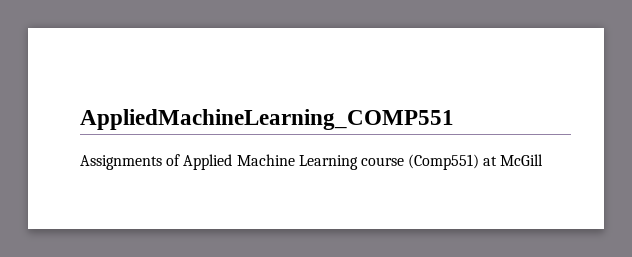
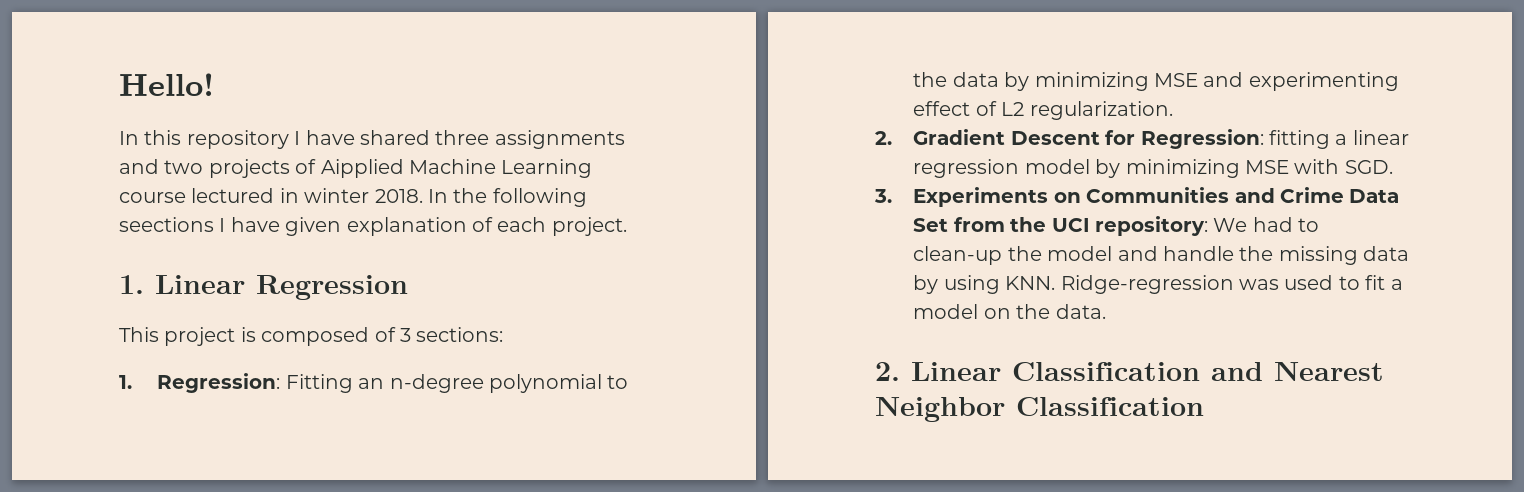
- AppliedMachineLearning_COMP551
- Assignments of Applied Machine Learning course (Comp551) at McGill
+ Hello!
+ In this repository I have shared three assignments and two projects of Aipplied Machine Learning course lectured in winter 2018. In the following seections I have given explanation of each project.
+ 1. Linear Regression
+ This project is composed of 3 sections:
+ 1. Regression: Fitting an n-degree polynomial to the data by minimizing MSE and experimenting effect of L2 regularization.
+ 2. Gradient Descent for Regression: fitting a linear regression model by minimizing MSE with SGD.
+ 3. Experiments on Communities and Crime Data Set from the UCI repository: We had to clean-up the model and handle the missing data by using KNN. Ridge-regression was used to fit a model on the data.
+ 2. Linear Classification and Nearest Neighbor Classification

